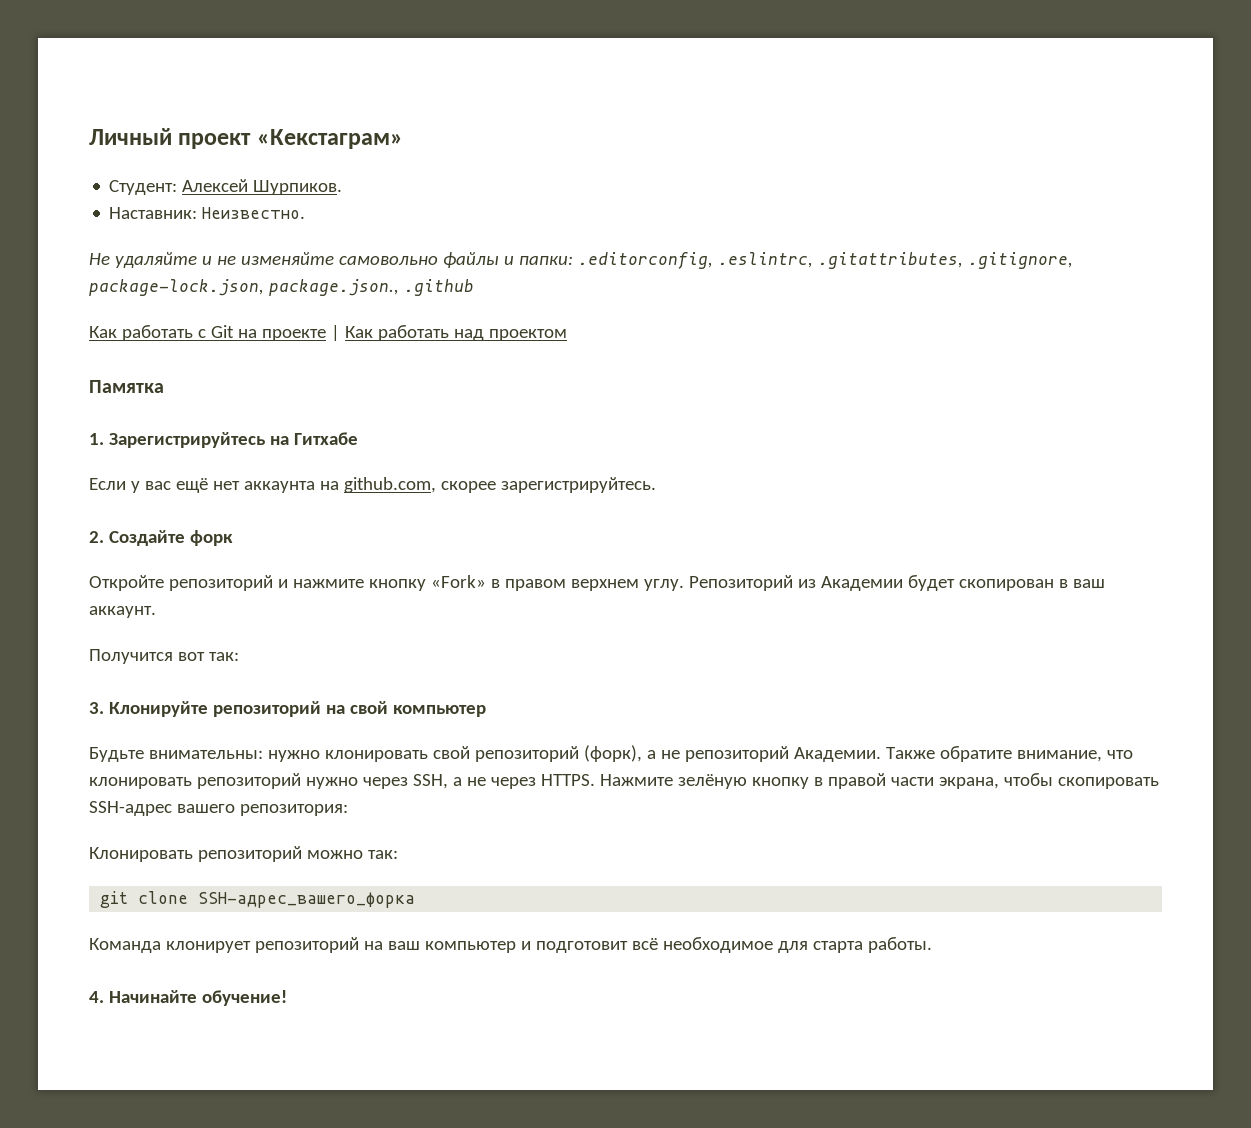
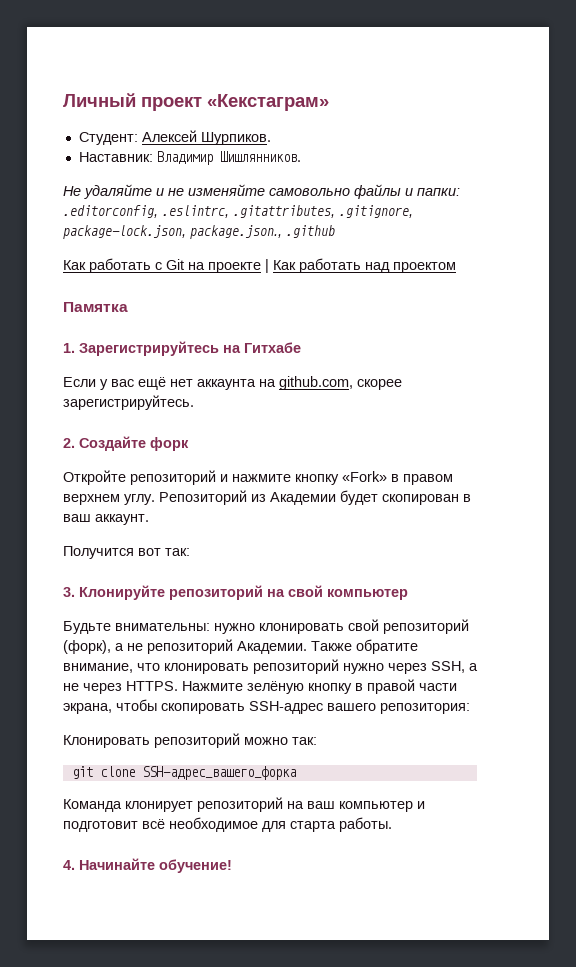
- Наставник: Неизвестно.
+ Наставник: Владимир Шишлянников.

